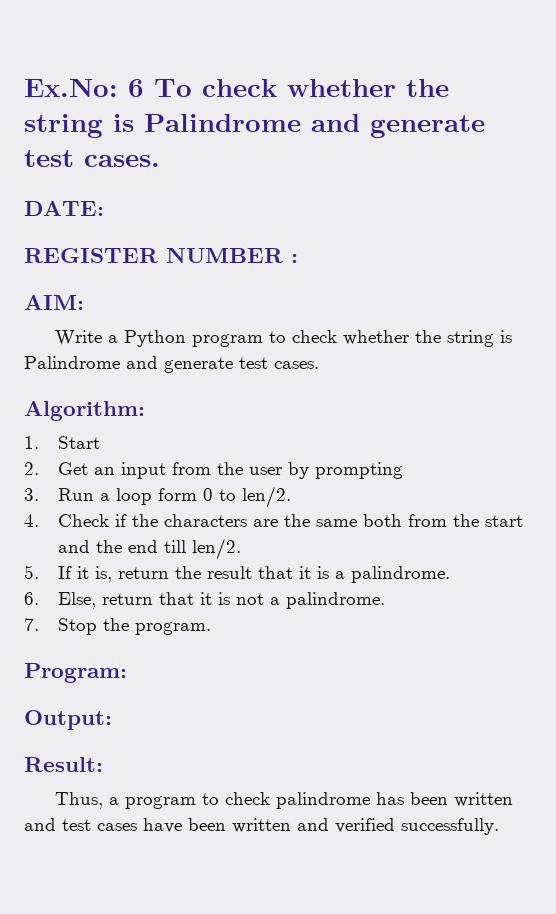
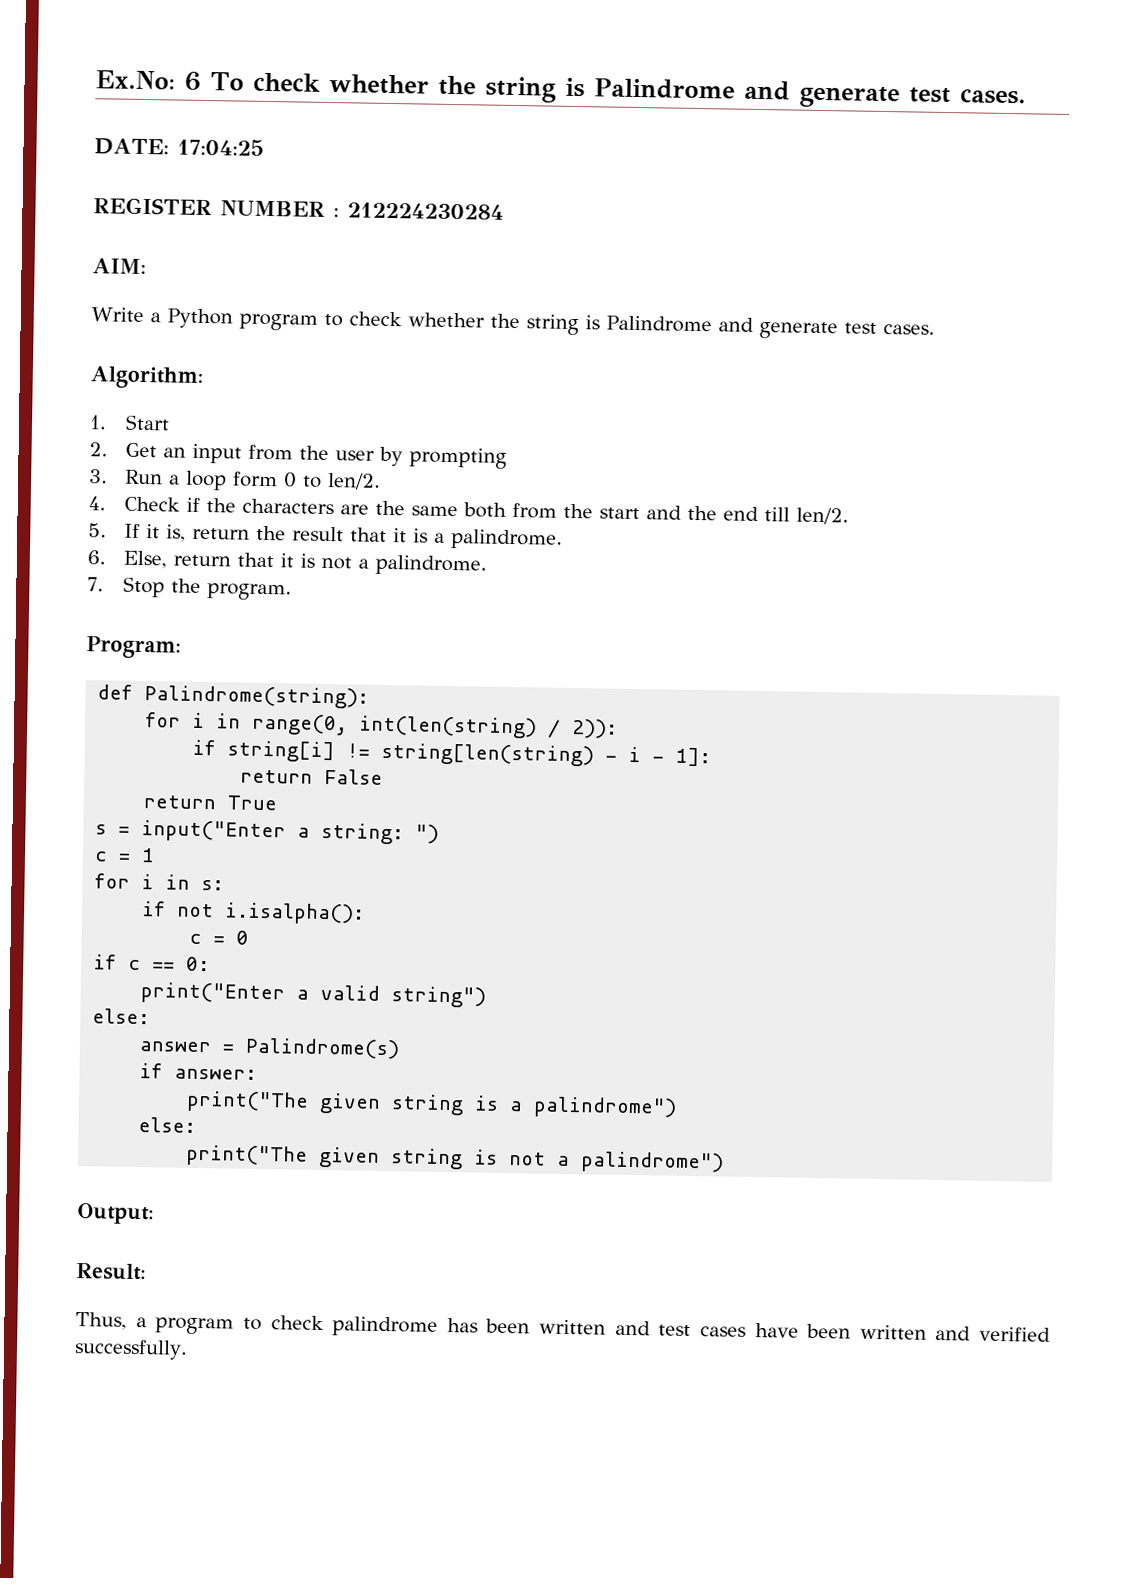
- DATE:
+ DATE: 17:04:25
- REGISTER NUMBER :
+ REGISTER NUMBER : 212224230284
+ def Palindrome(string):
+ for i in range(0, int(len(string) / 2)):
+ if string[i] != string[len(string) - i - 1]:
+ return False
+ return True
+ s = input("Enter a string: ")
+ c = 1
+ for i in s:
+ if not i.isalpha():
+ c = 0
+ if c == 0:
+ print("Enter a valid string")
+ else:
+ answer = Palindrome(s)
+ if answer:
+ print("The given string is a palindrome")
+ else:
+ print("The given string is not a palindrome")

